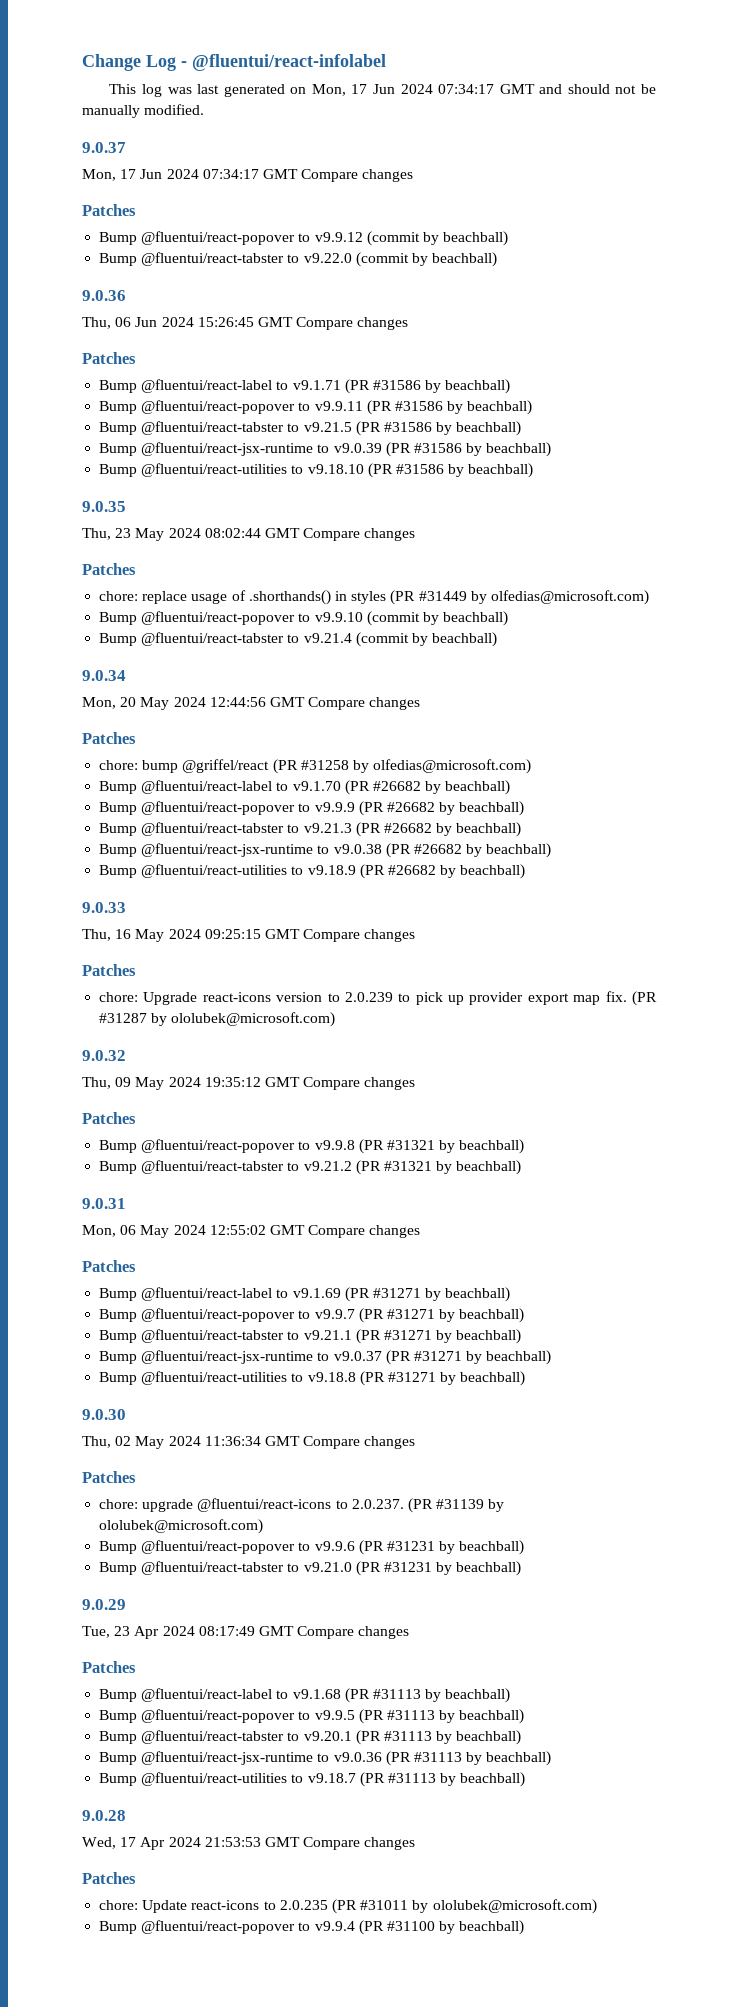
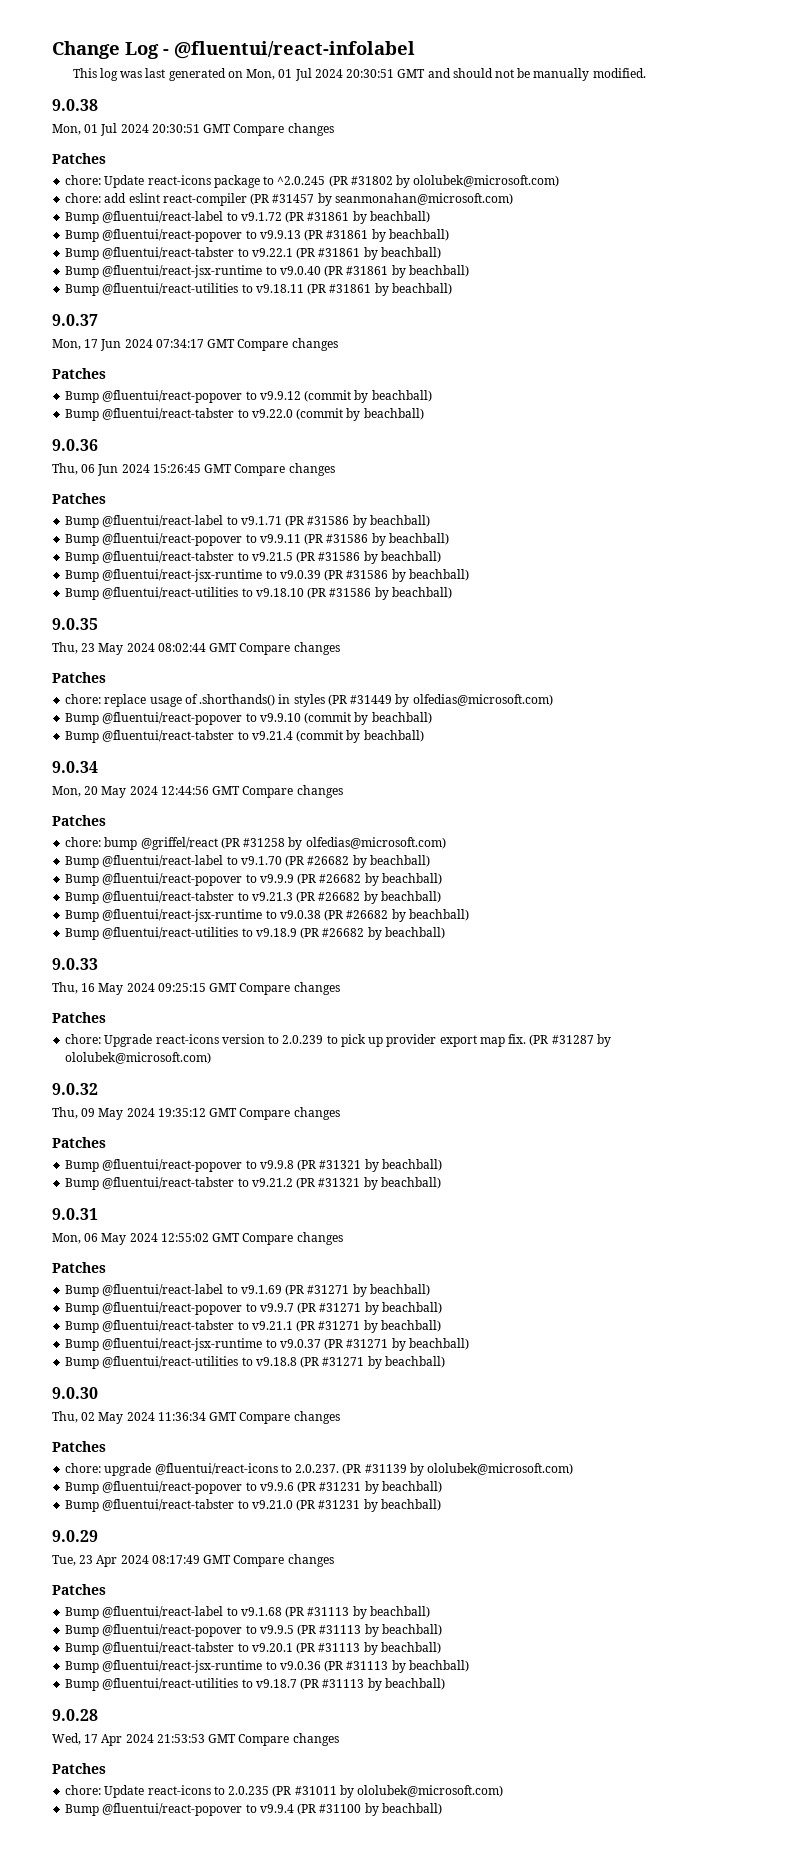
- This log was last generated on Mon, 17 Jun 2024 07:34:17 GMT and should not be manually modified.
+ This log was last generated on Mon, 01 Jul 2024 20:30:51 GMT and should not be manually modified.
+ 9.0.38
+ Mon, 01 Jul 2024 20:30:51 GMT Compare changes
+ Patches
+ chore: Update react-icons package to ^2.0.245 (PR #31802 by ololubek@microsoft.com)
+ chore: add eslint react-compiler (PR #31457 by seanmonahan@microsoft.com)
+ Bump @fluentui/react-label to v9.1.72 (PR #31861 by beachball)
+ Bump @fluentui/react-popover to v9.9.13 (PR #31861 by beachball)
+ Bump @fluentui/react-tabster to v9.22.1 (PR #31861 by beachball)
+ Bump @fluentui/react-jsx-runtime to v9.0.40 (PR #31861 by beachball)
+ Bump @fluentui/react-utilities to v9.18.11 (PR #31861 by beachball)

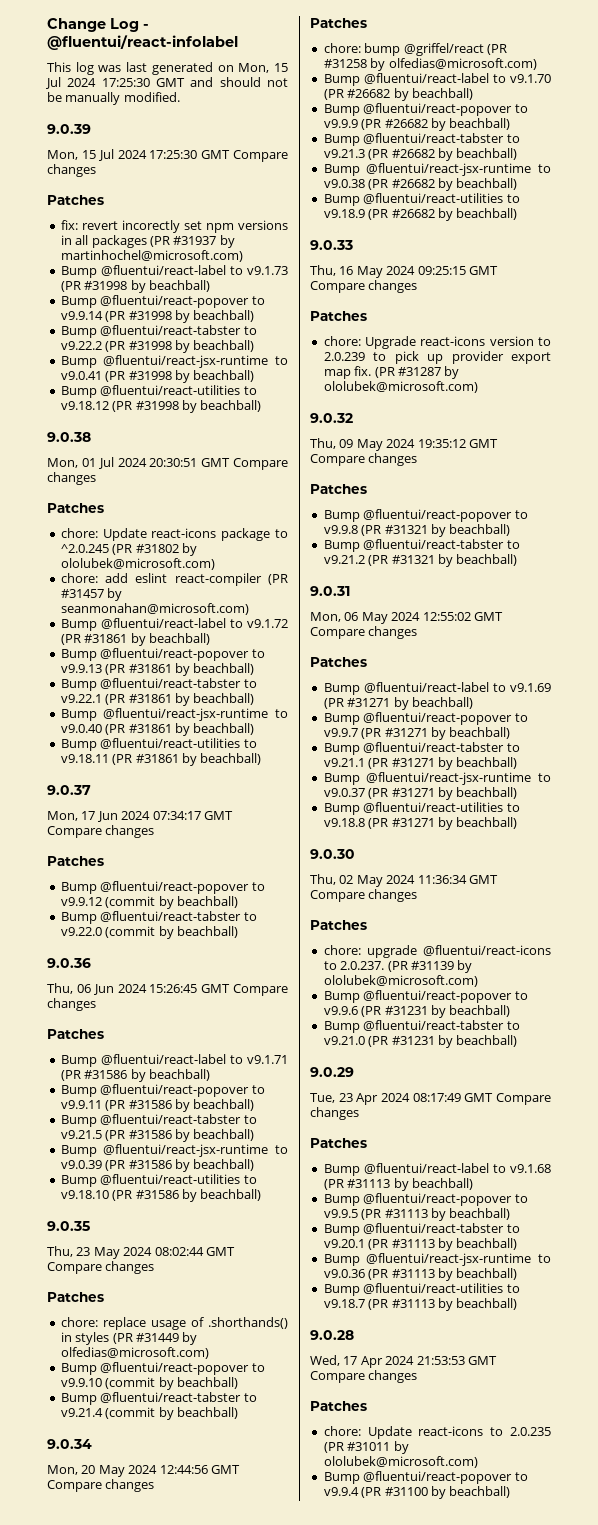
- This log was last generated on Mon, 01 Jul 2024 20:30:51 GMT and should not be manually modified.
+ This log was last generated on Mon, 15 Jul 2024 17:25:30 GMT and should not be manually modified.
+ 9.0.39
+ Mon, 15 Jul 2024 17:25:30 GMT Compare changes
+ Patches
+ fix: revert incorectly set npm versions in all packages (PR #31937 by martinhochel@microsoft.com)
+ Bump @fluentui/react-label to v9.1.73 (PR #31998 by beachball)
+ Bump @fluentui/react-popover to v9.9.14 (PR #31998 by beachball)
+ Bump @fluentui/react-tabster to v9.22.2 (PR #31998 by beachball)
+ Bump @fluentui/react-jsx-runtime to v9.0.41 (PR #31998 by beachball)
+ Bump @fluentui/react-utilities to v9.18.12 (PR #31998 by beachball)

